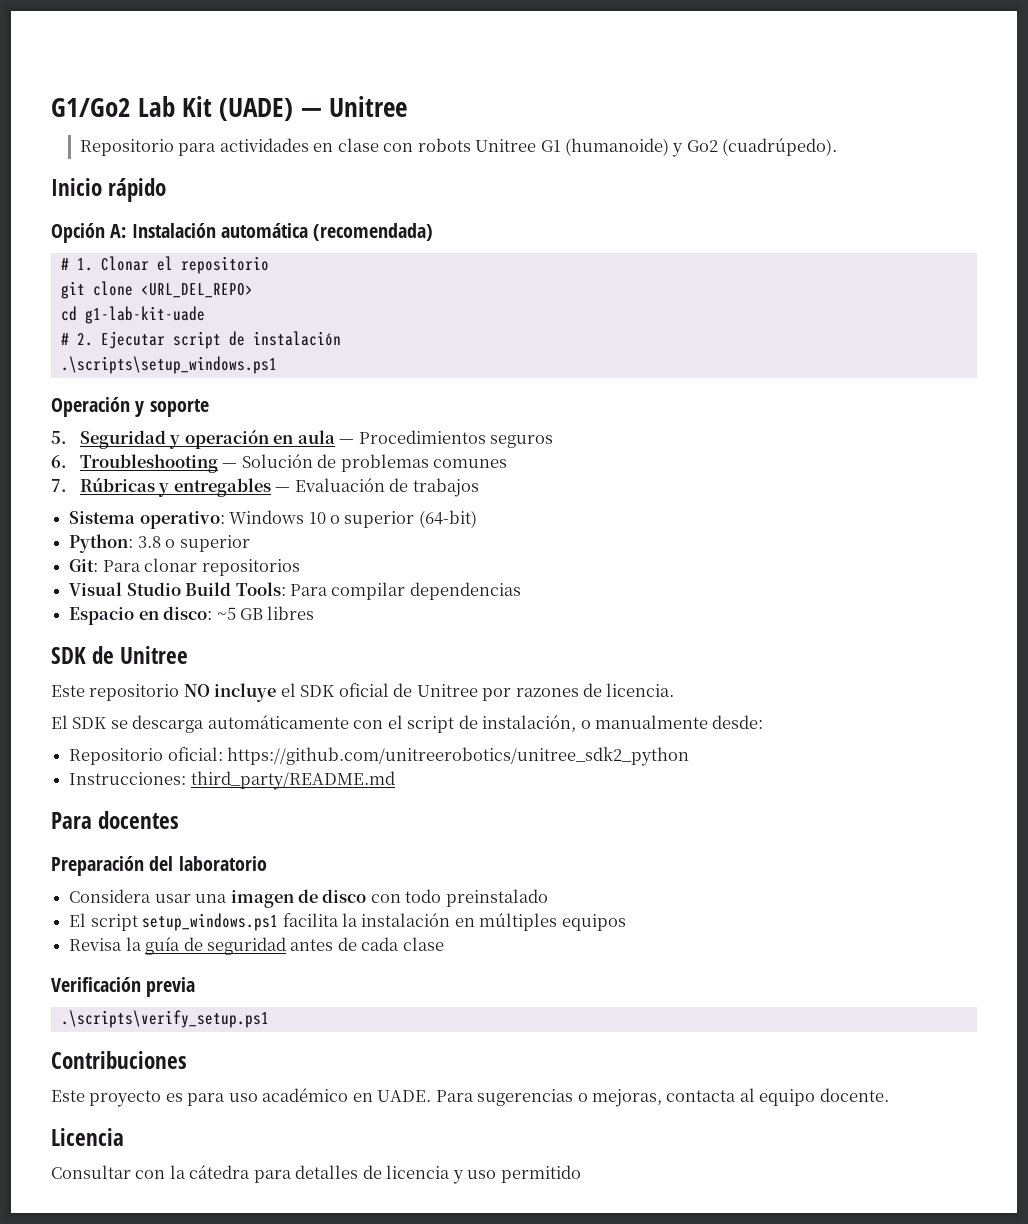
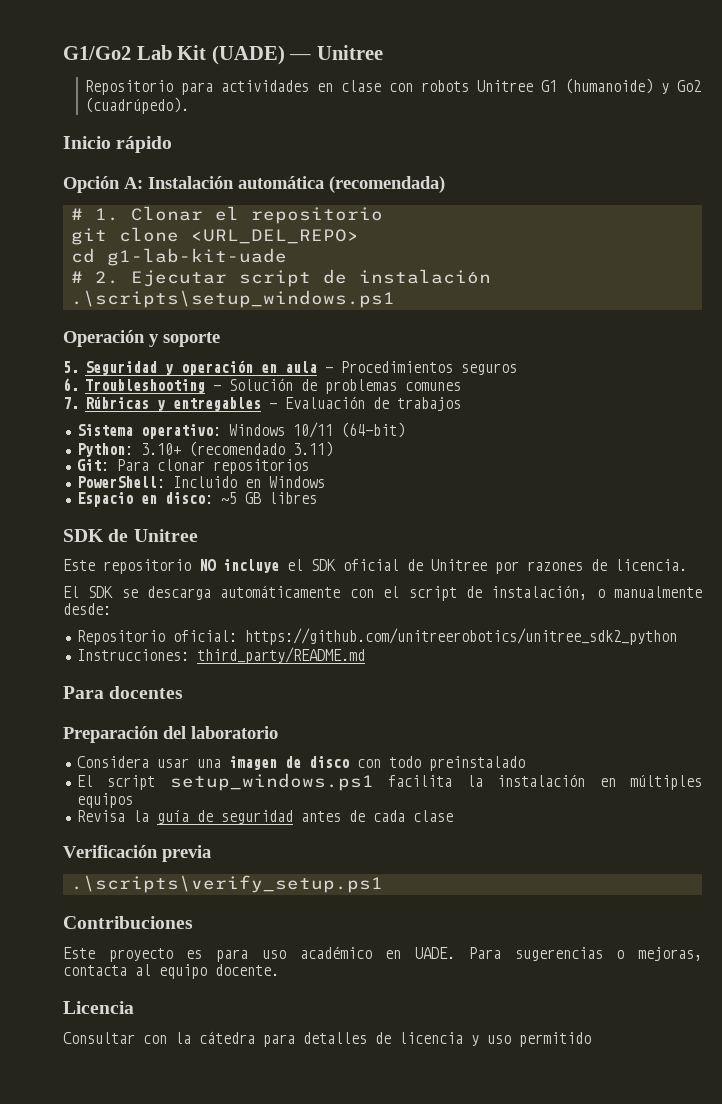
- Sistema operativo: Windows 10 o superior (64-bit)
+ Sistema operativo: Windows 10/11 (64-bit)
- Python: 3.8 o superior
+ Python: 3.10+ (recomendado 3.11)
- Visual Studio Build Tools: Para compilar dependencias
+ PowerShell: Incluido en Windows

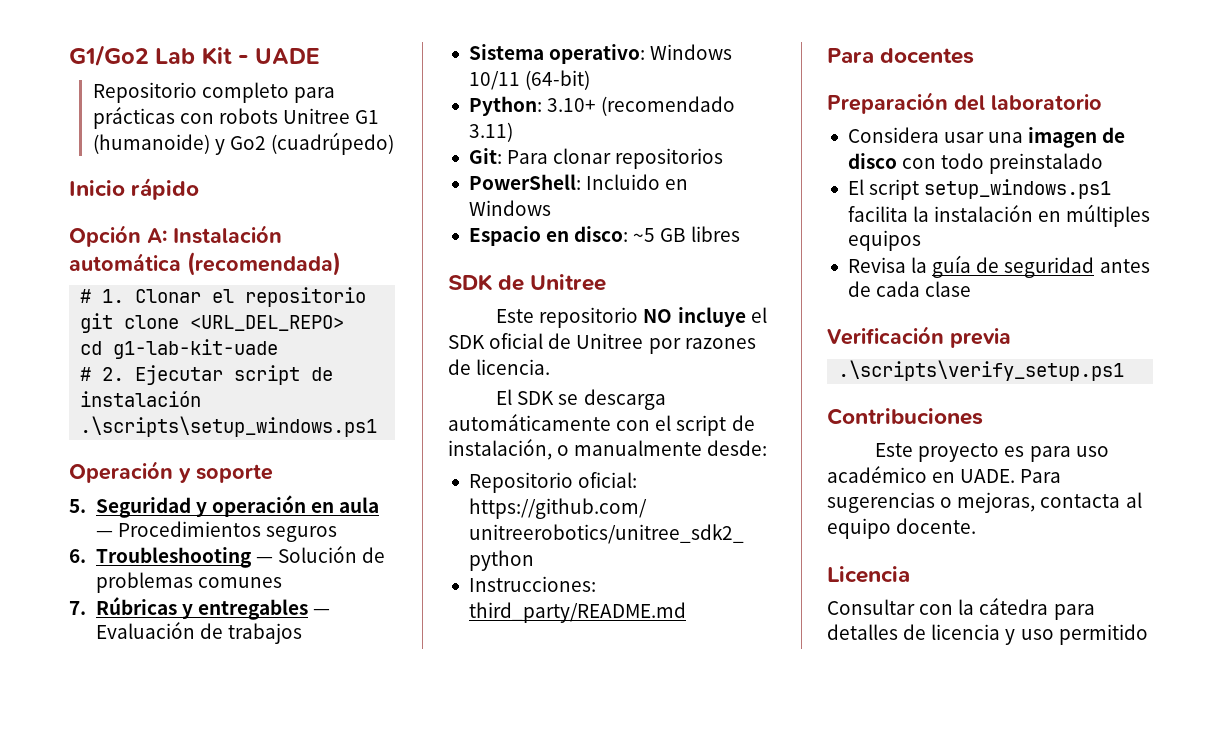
- G1/Go2 Lab Kit (UADE) — Unitree
- Repositorio para actividades en clase con robots Unitree G1 (humanoide) y Go2 (cuadrúpedo).
+ G1/Go2 Lab Kit - UADE
+ Repositorio completo para prácticas con robots Unitree G1 (humanoide) y Go2 (cuadrúpedo)

